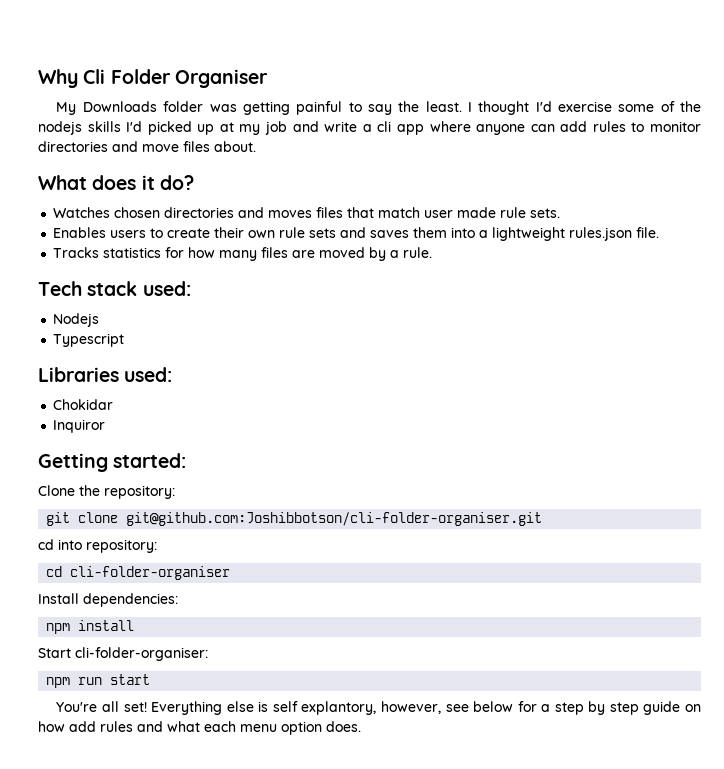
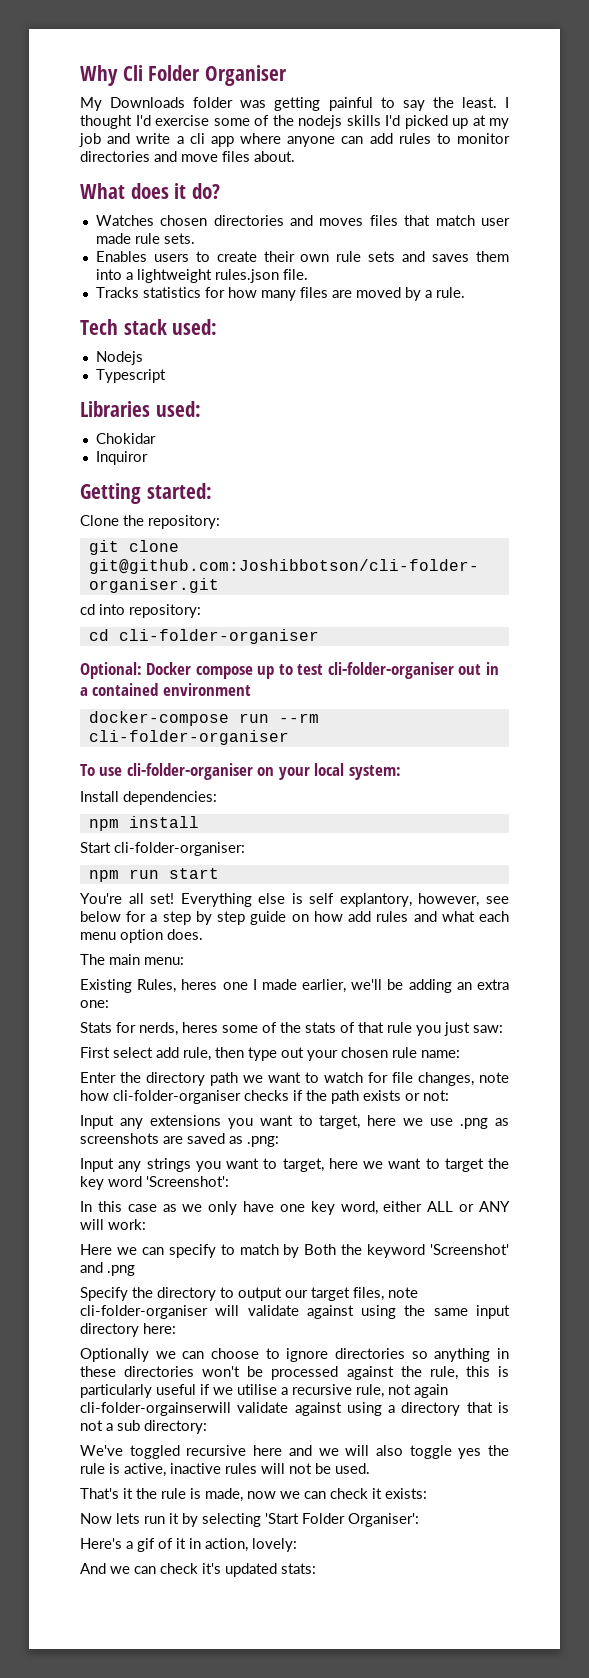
+ Optional: Docker compose up to test cli-folder-organiser out in a contained environment
+ docker-compose run --rm cli-folder-organiser
+ To use cli-folder-organiser on your local system:
+ The main menu:
+ Existing Rules, heres one I made earlier, we'll be adding an extra one:
+ Stats for nerds, heres some of the stats of that rule you just saw:
+ First select add rule, then type out your chosen rule name:
+ Enter the directory path we want to watch for file changes, note how cli-folder-organiser checks if the path exists or not:
+ Input any extensions you want to target, here we use .png as screenshots are saved as .png:
+ Input any strings you want to target, here we want to target the key word 'Screenshot':
+ In this case as we only have one key word, either ALL or ANY will work:
+ Here we can specify to match by Both the keyword 'Screenshot' and .png
+ Specify the directory to output our target files, note cli-folder-organiser will validate against using the same input directory here:
+ Optionally we can choose to ignore directories so anything in these directories won't be processed against the rule, this is particularly useful if we utilise a recursive rule, not again cli-folder-orgainserwill validate against using a directory that is not a sub directory:
+ We've toggled recursive here and we will also toggle yes the rule is active, inactive rules will not be used.
+ That's it the rule is made, now we can check it exists:
+ Now lets run it by selecting 'Start Folder Organiser':
+ Here's a gif of it in action, lovely:
+ And we can check it's updated stats:

